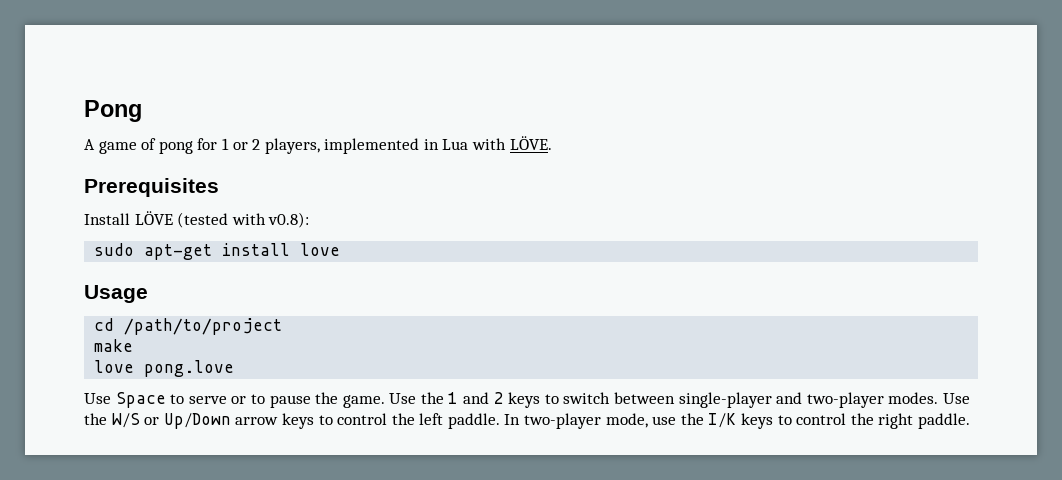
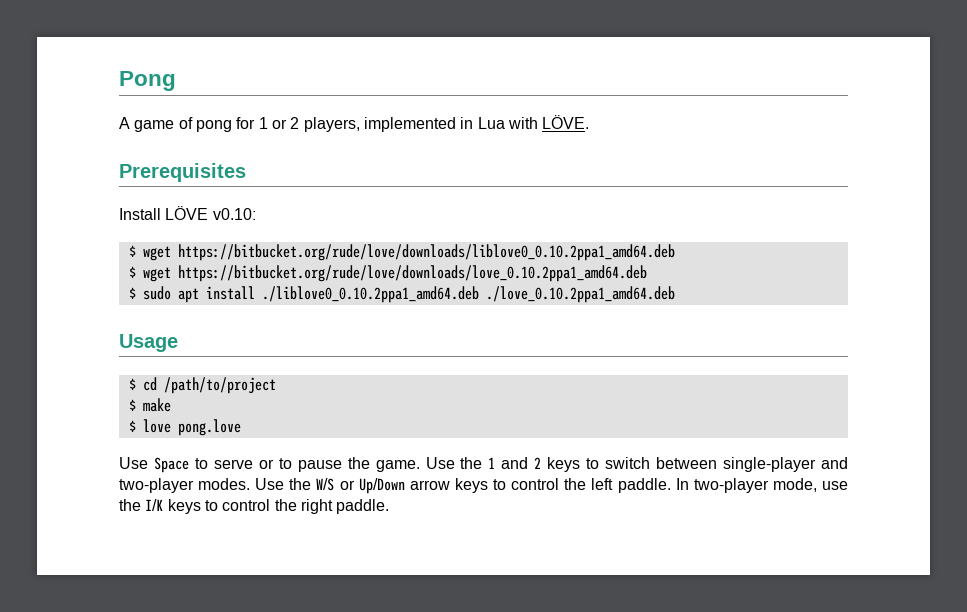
- Install LÖVE (tested with v0.8):
- sudo apt-get install love
+ Install LÖVE v0.10:
+ $ wget https://bitbucket.org/rude/love/downloads/liblove0_0.10.2ppa1_amd64.deb
+ $ wget https://bitbucket.org/rude/love/downloads/love_0.10.2ppa1_amd64.deb
+ $ sudo apt install ./liblove0_0.10.2ppa1_amd64.deb ./love_0.10.2ppa1_amd64.deb
- cd /path/to/project
+ $ cd /path/to/project
- make
+ $ make
- love pong.love
+ $ love pong.love

